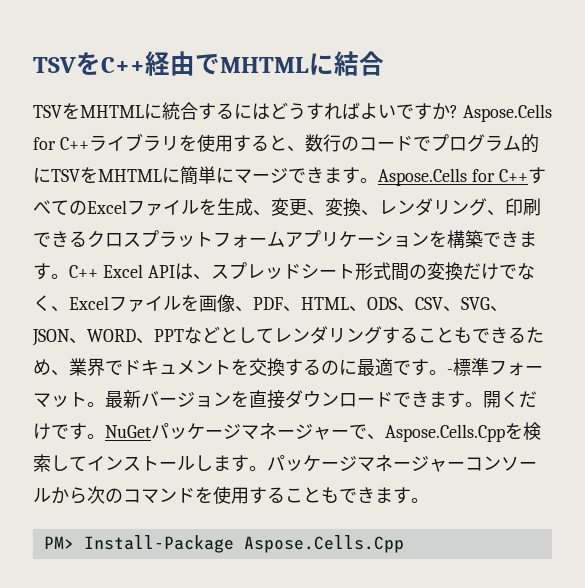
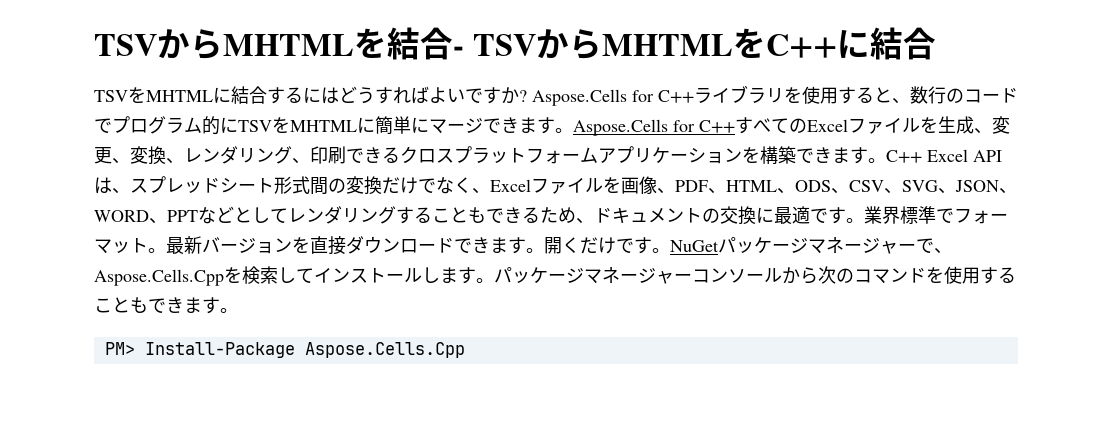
- TSVをC++経由でMHTMLに結合
+ TSVからMHTMLを結合- TSVからMHTMLをC++に結合
- TSVをMHTMLに統合するにはどうすればよいですか?
+ TSVをMHTMLに結合するにはどうすればよいですか?
- C++ Excel APIは、スプレッドシート形式間の変換だけでなく、Excelファイルを画像、PDF、HTML、ODS、CSV、SVG、JSON、WORD、PPTなどとしてレンダリングすることもできるため、業界でドキュメントを交換するのに最適です。
+ C++ Excel APIは、スプレッドシート形式間の変換だけでなく、Excelファイルを画像、PDF、HTML、ODS、CSV、SVG、JSON、WORD、PPTなどとしてレンダリングすることもできるため、ドキュメントの交換に最適です。
- -標準フォーマット。
+ 業界標準でフォーマット。

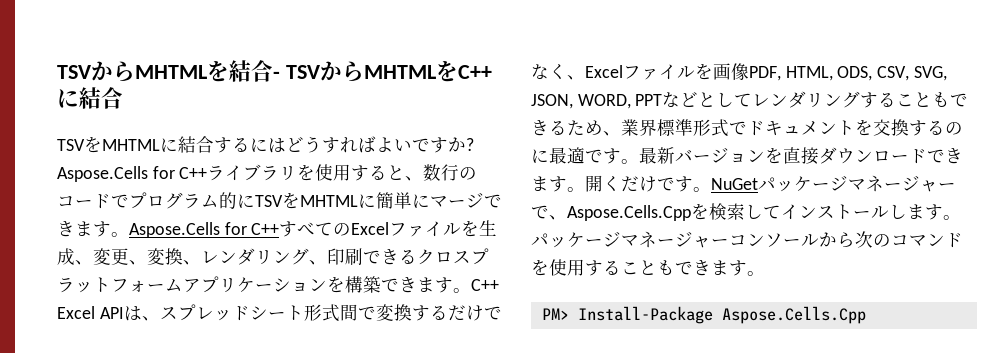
- C++ Excel APIは、スプレッドシート形式間の変換だけでなく、Excelファイルを画像、PDF、HTML、ODS、CSV、SVG、JSON、WORD、PPTなどとしてレンダリングすることもできるため、ドキュメントの交換に最適です。業界標準でフォーマット。
+ C++ Excel APIは、スプレッドシート形式間で変換するだけでなく、Excelファイルを画像PDF, HTML, ODS, CSV, SVG, JSON, WORD, PPTなどとしてレンダリングすることもできるため、業界標準形式でドキュメントを交換するのに最適です。

